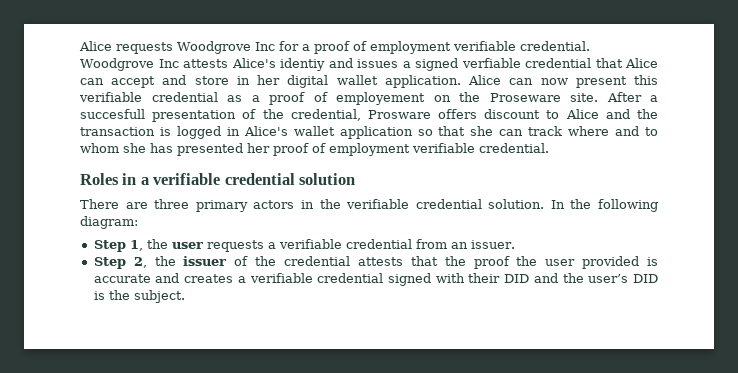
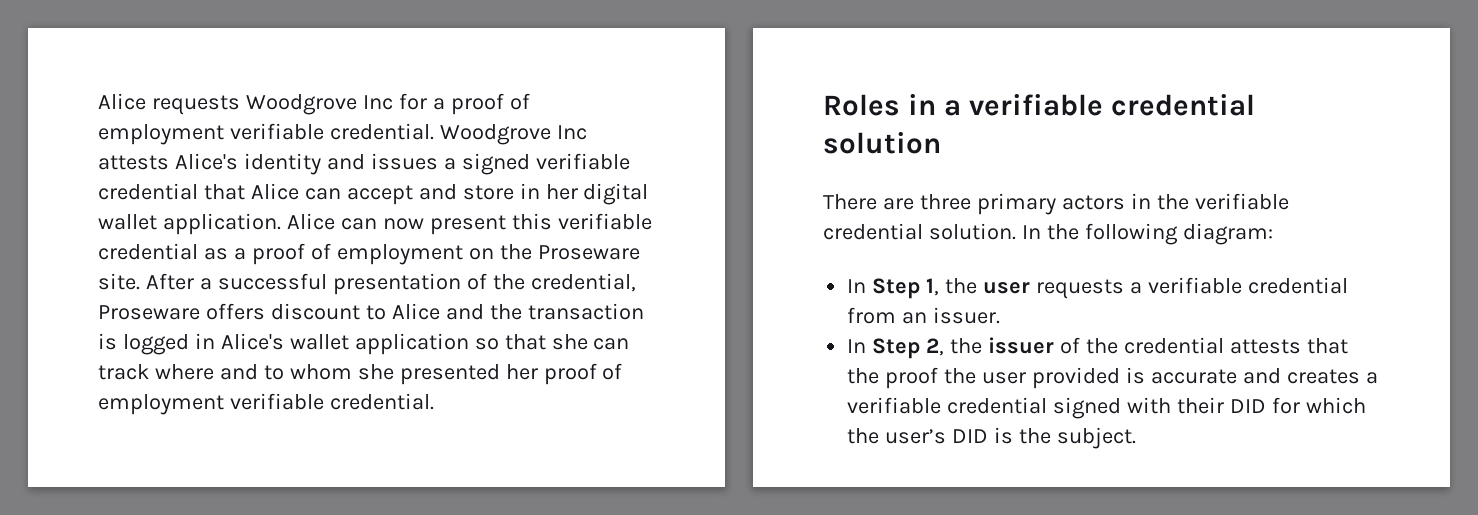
- Woodgrove Inc attests Alice's identiy and issues a signed verfiable credential that Alice can accept and store in her digital wallet application.
+ Woodgrove Inc attests Alice's identity and issues a signed verifiable credential that Alice can accept and store in her digital wallet application.
- Alice can now present this verifiable credential as a proof of employement on the Proseware site.
+ Alice can now present this verifiable credential as a proof of employment on the Proseware site.
- After a succesfull presentation of the credential, Prosware offers discount to Alice and the transaction is logged in Alice's wallet application so that she can track where and to whom she has presented her proof of employment verifiable credential.
+ After a successful presentation of the credential, Proseware offers discount to Alice and the transaction is logged in Alice's wallet application so that she can track where and to whom she presented her proof of employment verifiable credential.
- Step 1, the user requests a verifiable credential from an issuer.
+ In Step 1, the user requests a verifiable credential from an issuer.
- Step 2, the issuer of the credential attests that the proof the user provided is accurate and creates a verifiable credential signed with their DID and the user’s DID is the subject.
+ In Step 2, the issuer of the credential attests that the proof the user provided is accurate and creates a verifiable credential signed with their DID for which the user’s DID is the subject.

